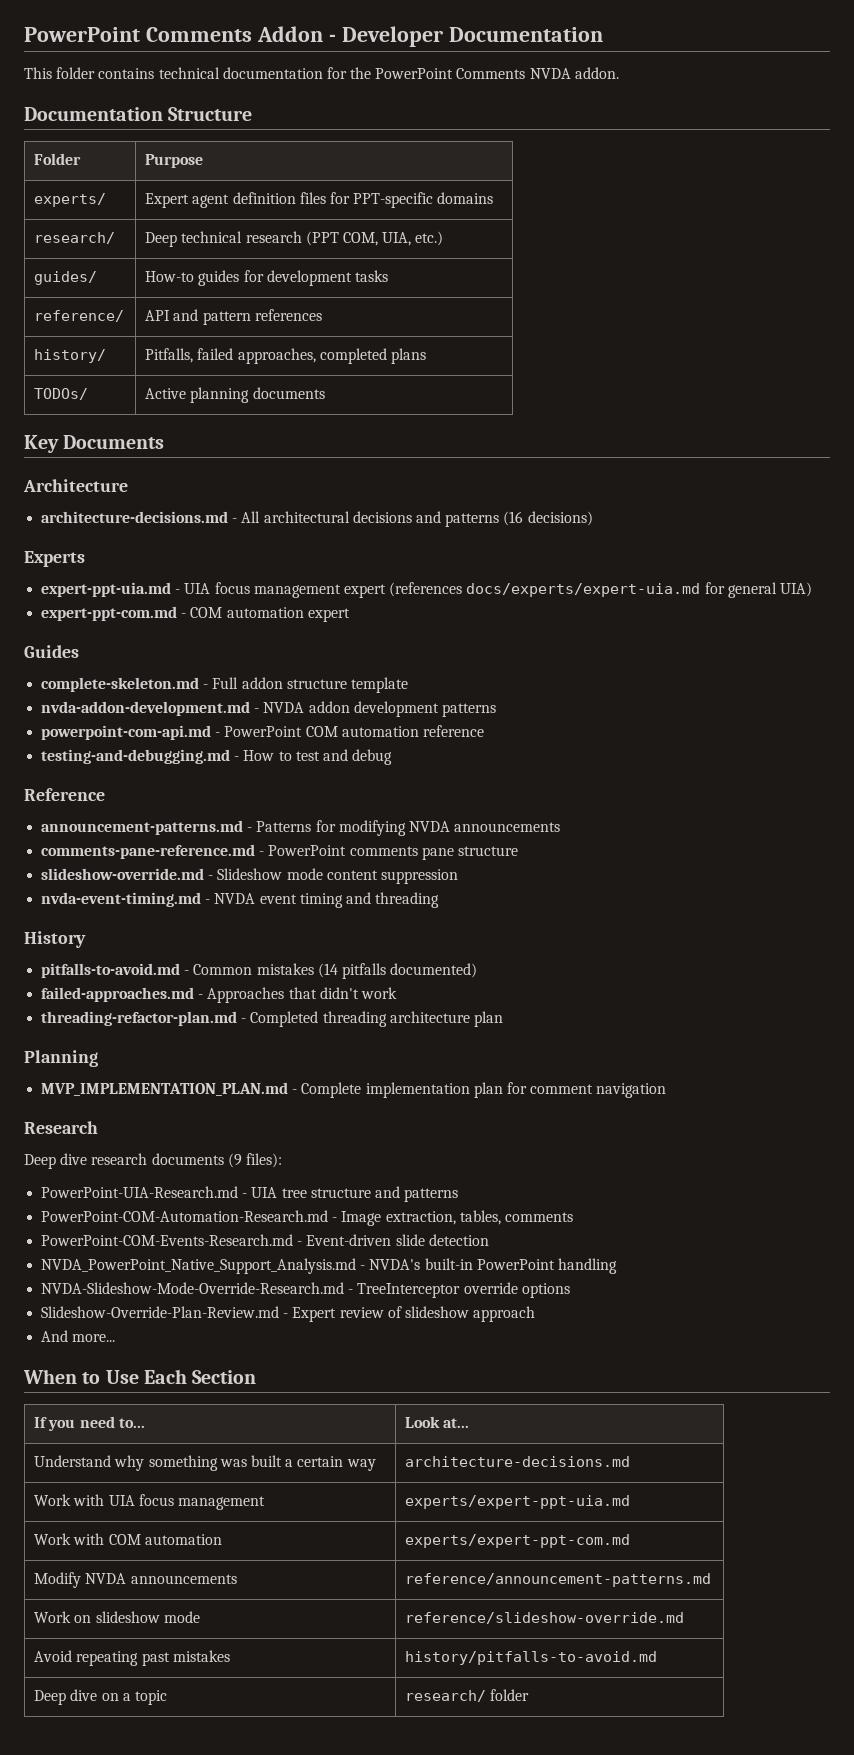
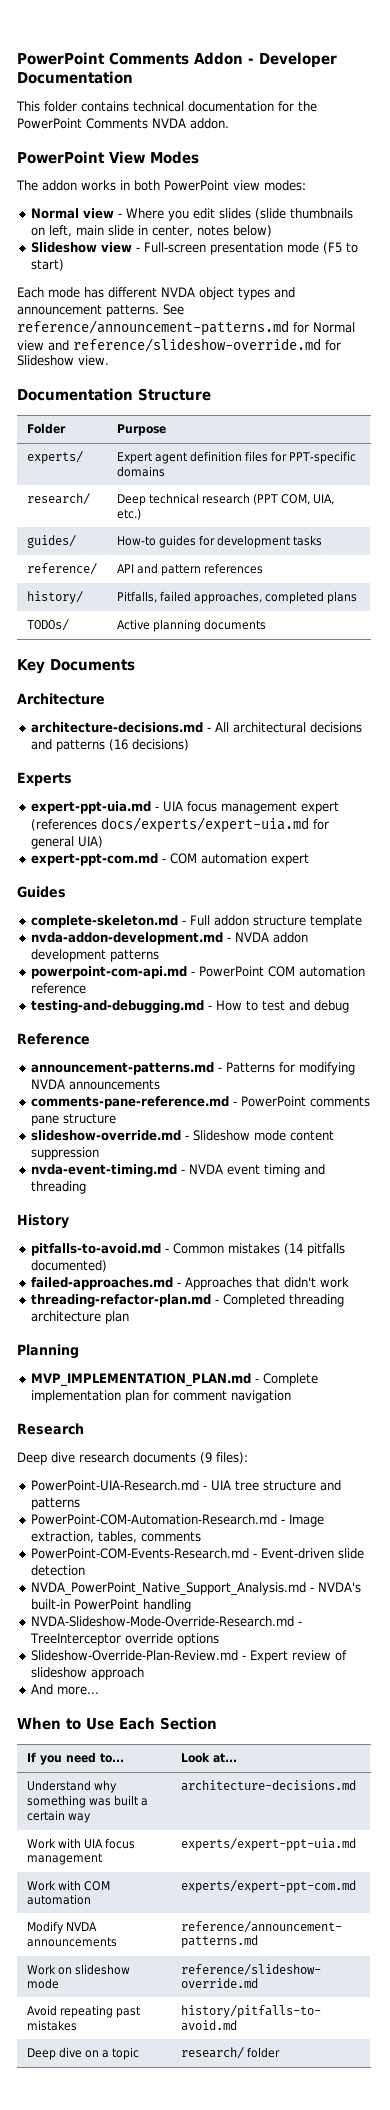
+ PowerPoint View Modes
+ The addon works in both PowerPoint view modes:
+ Normal view - Where you edit slides (slide thumbnails on left, main slide in center, notes below)
+ Slideshow view - Full-screen presentation mode (F5 to start)
+ Each mode has different NVDA object types and announcement patterns. See reference/announcement-patterns.md for Normal view and reference/slideshow-override.md for Slideshow view.

